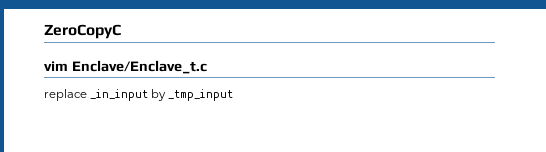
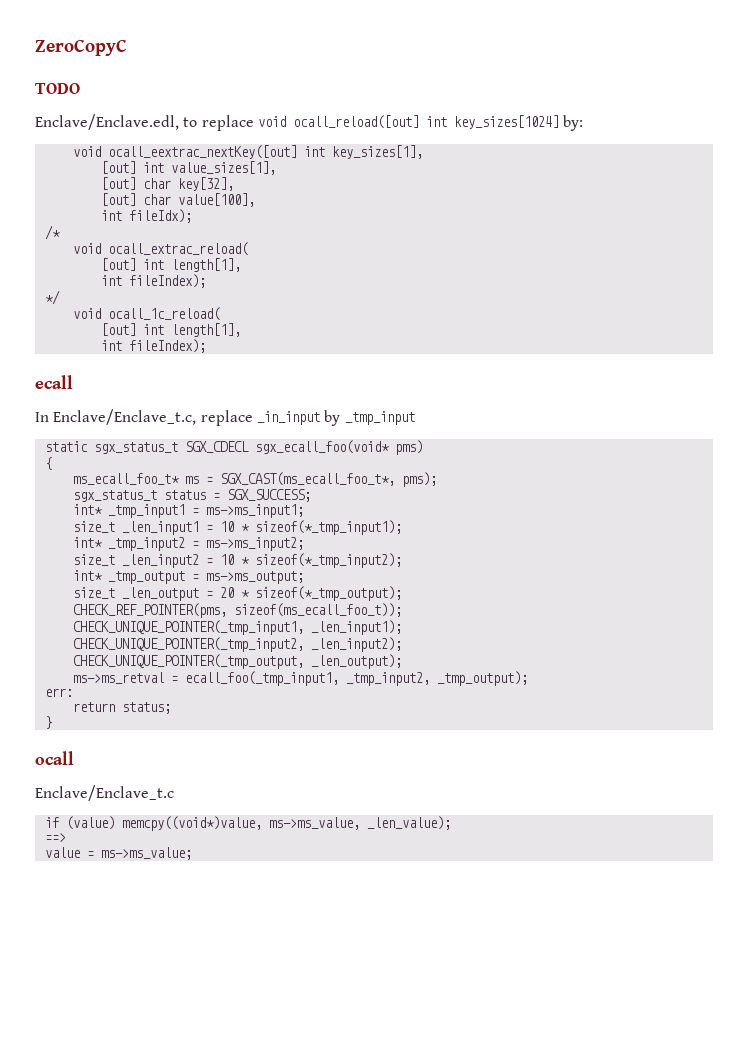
- vim Enclave/Enclave_t.c
- replace _in_input by _tmp_input
+ TODO
+ Enclave/Enclave.edl, to replace void ocall_reload([out] int key_sizes[1024] by:
+ void ocall_eextrac_nextKey([out] int key_sizes[1],
+ [out] int value_sizes[1],
+ [out] char key[32],
+ [out] char value[100],
+ int fileIdx);
+ /*
+ void ocall_extrac_reload(
+ [out] int length[1],
+ int fileIndex);
+ */
+ void ocall_1c_reload(
+ [out] int length[1],
+ int fileIndex);
+ ecall
+ In Enclave/Enclave_t.c, replace _in_input by _tmp_input
+ static sgx_status_t SGX_CDECL sgx_ecall_foo(void* pms)
+ {
+ ms_ecall_foo_t* ms = SGX_CAST(ms_ecall_foo_t*, pms);
+ sgx_status_t status = SGX_SUCCESS;
+ int* _tmp_input1 = ms->ms_input1;
+ size_t _len_input1 = 10 * sizeof(*_tmp_input1);
+ int* _tmp_input2 = ms->ms_input2;
+ size_t _len_input2 = 10 * sizeof(*_tmp_input2);
+ int* _tmp_output = ms->ms_output;
+ size_t _len_output = 20 * sizeof(*_tmp_output);
+ CHECK_REF_POINTER(pms, sizeof(ms_ecall_foo_t));
+ CHECK_UNIQUE_POINTER(_tmp_input1, _len_input1);
+ CHECK_UNIQUE_POINTER(_tmp_input2, _len_input2);
+ CHECK_UNIQUE_POINTER(_tmp_output, _len_output);
+ ms->ms_retval = ecall_foo(_tmp_input1, _tmp_input2, _tmp_output);
+ err:
+ return status;
+ }
+ ocall
+ Enclave/Enclave_t.c
+ if (value) memcpy((void*)value, ms->ms_value, _len_value);
+ ==>
+ value = ms->ms_value;

